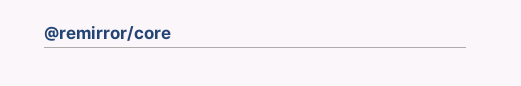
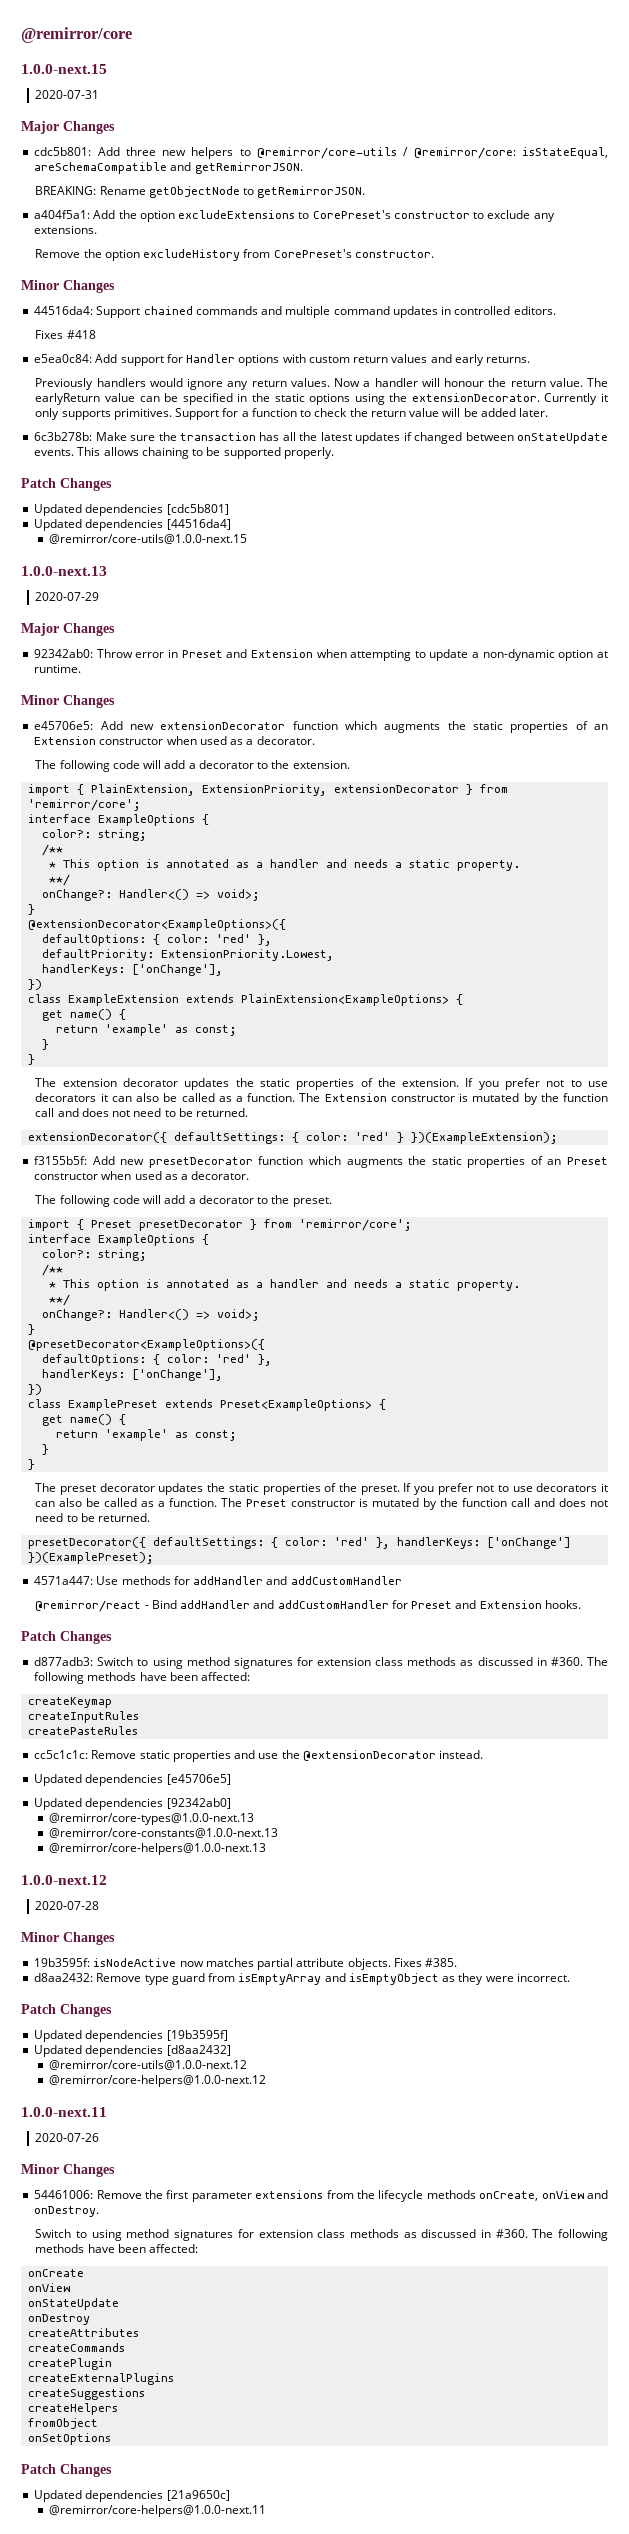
+ 1.0.0-next.15
+ 2020-07-31
+ Major Changes
+ cdc5b801: Add three new helpers to @remirror/core-utils / @remirror/core: isStateEqual, areSchemaCompatible and getRemirrorJSON.
+ BREAKING: Rename getObjectNode to getRemirrorJSON.
+ a404f5a1: Add the option excludeExtensions to CorePreset's constructor to exclude any extensions.
+ Remove the option excludeHistory from CorePreset's constructor.
+ Minor Changes
+ 44516da4: Support chained commands and multiple command updates in controlled editors.
+ Fixes #418
+ e5ea0c84: Add support for Handler options with custom return values and early returns.
+ Previously handlers would ignore any return values. Now a handler will honour the return value. The earlyReturn value can be specified in the static options using the extensionDecorator. Currently it only supports primitives. Support for a function to check the return value will be added later.
+ 6c3b278b: Make sure the transaction has all the latest updates if changed between onStateUpdate events. This allows chaining to be supported properly.
+ Patch Changes
+ Updated dependencies [cdc5b801]
+ Updated dependencies [44516da4]
+ @remirror/core-utils@1.0.0-next.15
+ 1.0.0-next.13
+ 2020-07-29
+ Major Changes
+ 92342ab0: Throw error in Preset and Extension when attempting to update a non-dynamic option at runtime.
+ Minor Changes
+ e45706e5: Add new extensionDecorator function which augments the static properties of an Extension constructor when used as a decorator.
+ The following code will add a decorator to the extension.
+ import { PlainExtension, ExtensionPriority, extensionDecorator } from 'remirror/core';
+ interface ExampleOptions {
+ color?: string;
+ /**
+ * This option is annotated as a handler and needs a static property.
+ **/
+ onChange?: Handler<() => void>;
+ }
+ @extensionDecorator<ExampleOptions>({
+ defaultOptions: { color: 'red' },
+ defaultPriority: ExtensionPriority.Lowest,
+ handlerKeys: ['onChange'],
+ })
+ class ExampleExtension extends PlainExtension<ExampleOptions> {
+ get name() {
+ return 'example' as const;
+ }
+ }
+ The extension decorator updates the static properties of the extension. If you prefer not to use decorators it can also be called as a function. The Extension constructor is mutated by the function call and does not need to be returned.
+ extensionDecorator({ defaultSettings: { color: 'red' } })(ExampleExtension);
+ f3155b5f: Add new presetDecorator function which augments the static properties of an Preset constructor when used as a decorator.
+ The following code will add a decorator to the preset.
+ import { Preset presetDecorator } from 'remirror/core';
+ interface ExampleOptions {
+ color?: string;
+ /**
+ * This option is annotated as a handler and needs a static property.
+ **/
+ onChange?: Handler<() => void>;
+ }
+ @presetDecorator<ExampleOptions>({
+ defaultOptions: { color: 'red' },
+ handlerKeys: ['onChange'],
+ })
+ class ExamplePreset extends Preset<ExampleOptions> {
+ get name() {
+ return 'example' as const;
+ }
+ }
+ The preset decorator updates the static properties of the preset. If you prefer not to use decorators it can also be called as a function. The Preset constructor is mutated by the function call and does not need to be returned.
+ presetDecorator({ defaultSettings: { color: 'red' }, handlerKeys: ['onChange'] })(ExamplePreset);
+ 4571a447: Use methods for addHandler and addCustomHandler
+ @remirror/react - Bind addHandler and addCustomHandler for Preset and Extension hooks.
+ Patch Changes
+ d877adb3: Switch to using method signatures for extension class methods as discussed in #360. The following methods have been affected:
+ createKeymap
+ createInputRules
+ createPasteRules
+ cc5c1c1c: Remove static properties and use the @extensionDecorator instead.
+ Updated dependencies [e45706e5]
+ Updated dependencies [92342ab0]
+ @remirror/core-types@1.0.0-next.13
+ @remirror/core-constants@1.0.0-next.13
+ @remirror/core-helpers@1.0.0-next.13
+ 1.0.0-next.12
+ 2020-07-28
+ Minor Changes
+ 19b3595f: isNodeActive now matches partial attribute objects. Fixes #385.
+ d8aa2432: Remove type guard from isEmptyArray and isEmptyObject as they were incorrect.
+ Patch Changes
+ Updated dependencies [19b3595f]
+ Updated dependencies [d8aa2432]
+ @remirror/core-utils@1.0.0-next.12
+ @remirror/core-helpers@1.0.0-next.12
+ 1.0.0-next.11
+ 2020-07-26
+ Minor Changes
+ 54461006: Remove the first parameter extensions from the lifecycle methods onCreate, onView and onDestroy.
+ Switch to using method signatures for extension class methods as discussed in #360. The following methods have been affected:
+ onCreate
+ onView
+ onStateUpdate
+ onDestroy
+ createAttributes
+ createCommands
+ createPlugin
+ createExternalPlugins
+ createSuggestions
+ createHelpers
+ fromObject
+ onSetOptions
+ Patch Changes
+ Updated dependencies [21a9650c]
+ @remirror/core-helpers@1.0.0-next.11

